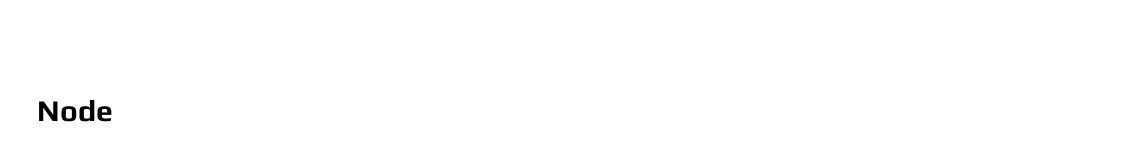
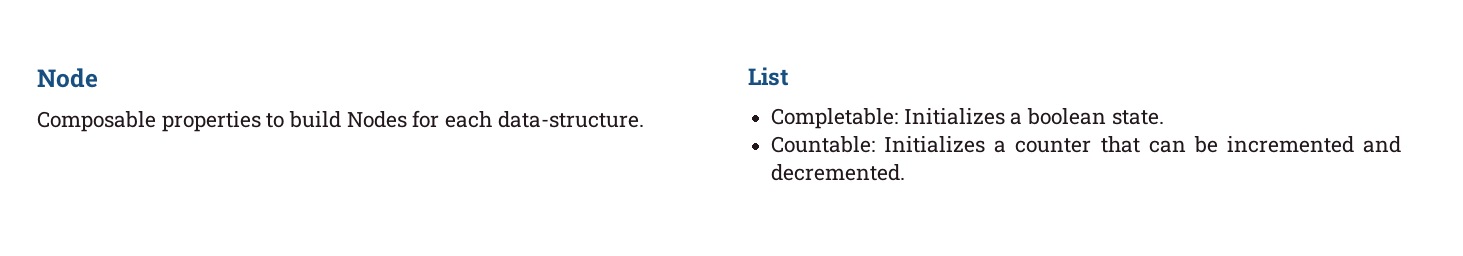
+ Composable properties to build Nodes for each data-structure.
+ List
+ Completable: Initializes a boolean state.
+ Countable: Initializes a counter that can be incremented and decremented.

